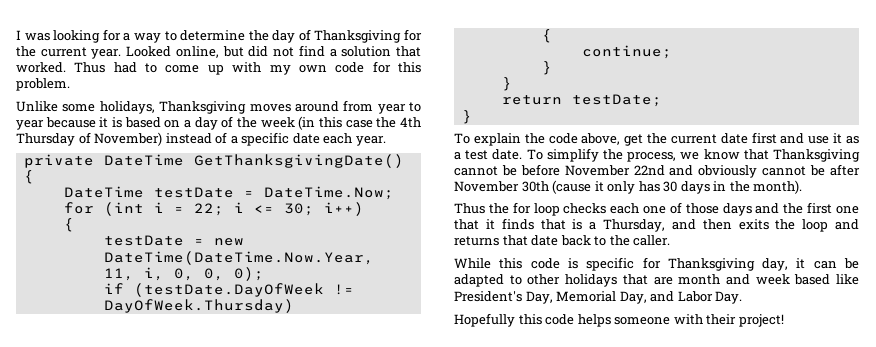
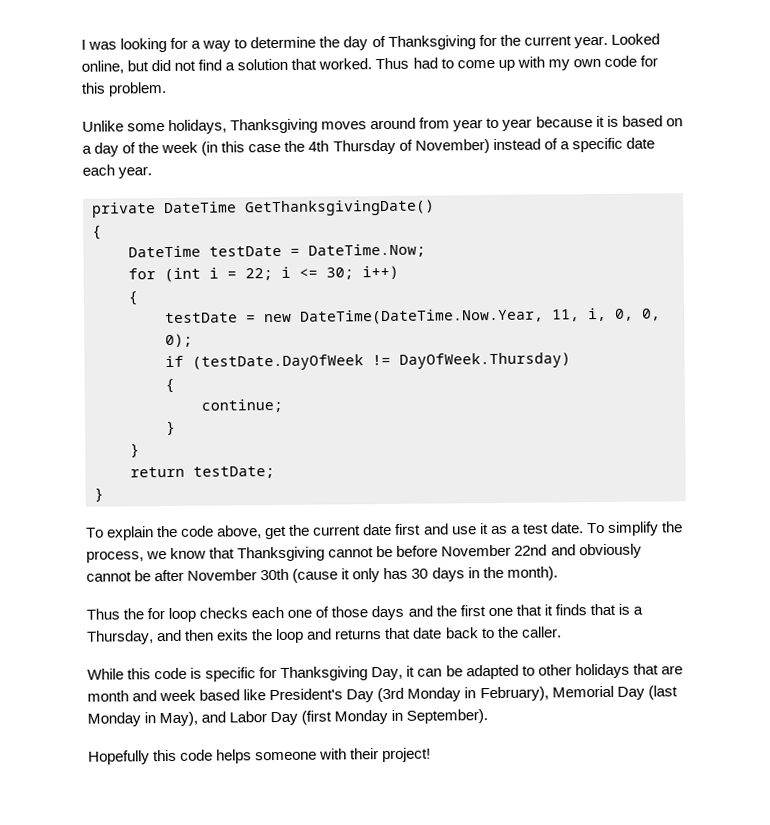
- While this code is specific for Thanksgiving day, it can be adapted to other holidays that are month and week based like President's Day, Memorial Day, and Labor Day.
+ While this code is specific for Thanksgiving Day, it can be adapted to other holidays that are month and week based like President's Day (3rd Monday in February), Memorial Day (last Monday in May), and Labor Day (first Monday in September).

